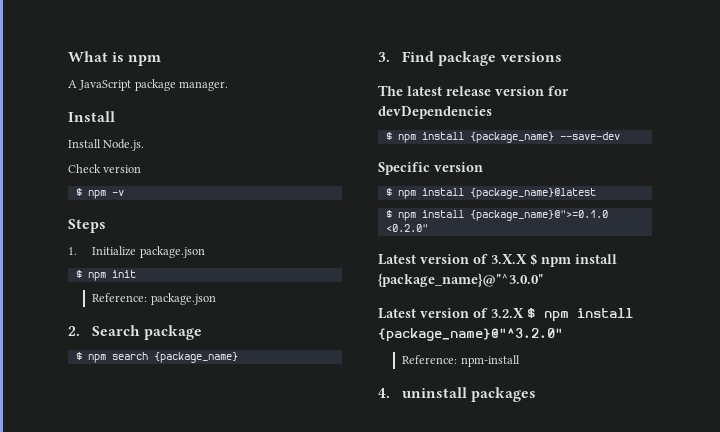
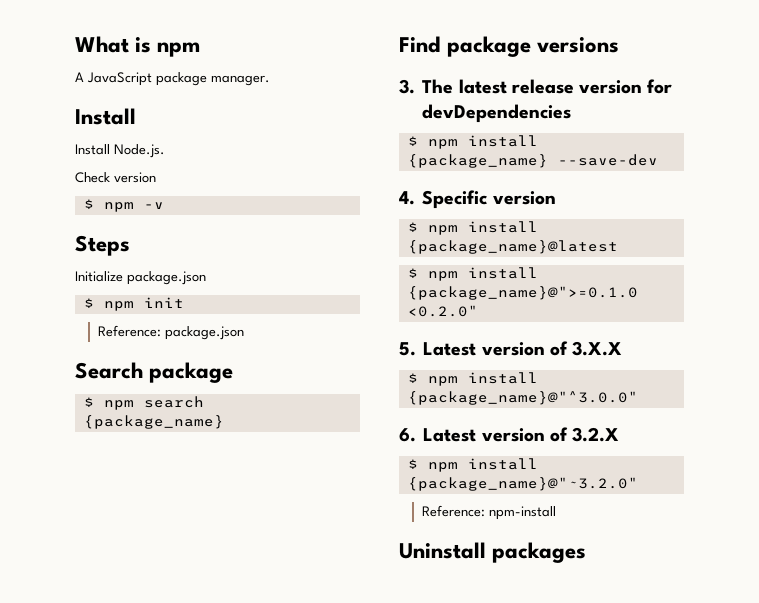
- 1. Initialize package.json
+ Initialize package.json
- 2. Search package
+ Search package
- 3. Find package versions
+ Find package versions
- The latest release version for devDependencies
+ 3. The latest release version for devDependencies
- Specific version
+ 4. Specific version
- Latest version of 3.X.X $ npm install {package_name}@"^3.0.0"
+ 5. Latest version of 3.X.X
+ $ npm install {package_name}@"^3.0.0"
- Latest version of 3.2.X $ npm install {package_name}@"^3.2.0"
+ 6. Latest version of 3.2.X
+ $ npm install {package_name}@"~3.2.0"
- 4. uninstall packages
+ Uninstall packages

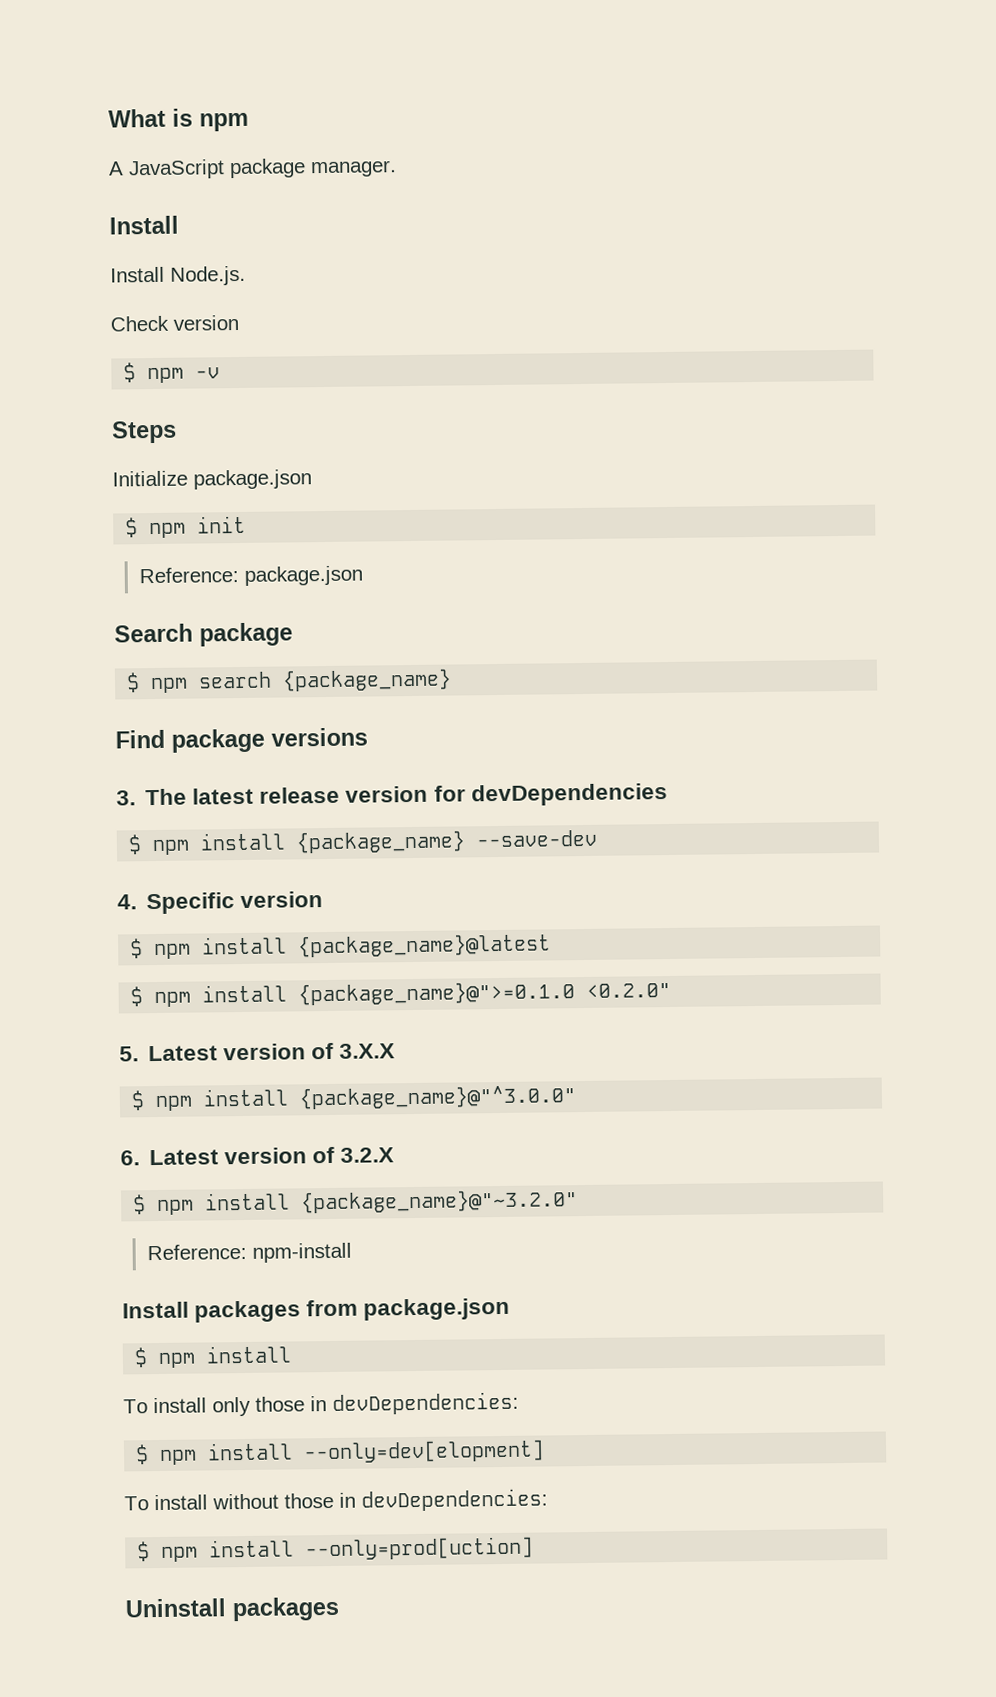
+ Install packages from package.json
+ $ npm install
+ To install only those in devDependencies:
+ $ npm install --only=dev[elopment]
+ To install without those in devDependencies:
+ $ npm install --only=prod[uction]

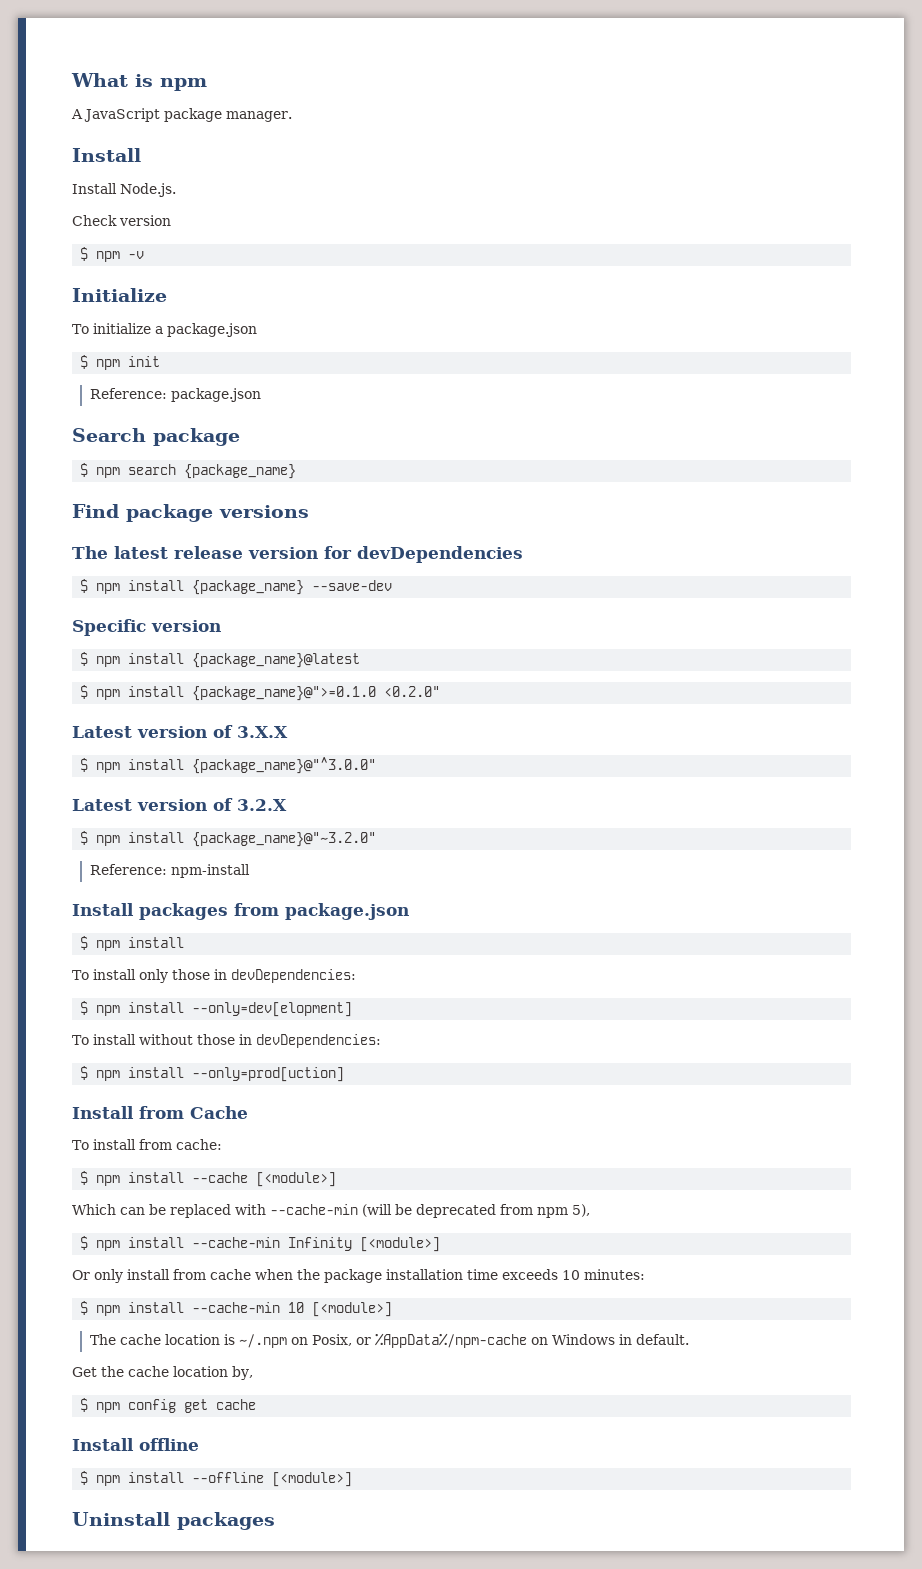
- Steps
- Initialize package.json
+ Initialize
+ To initialize a package.json
- 3. The latest release version for devDependencies
+ The latest release version for devDependencies
- 4. Specific version
+ Specific version
- 5. Latest version of 3.X.X
+ Latest version of 3.X.X
- 6. Latest version of 3.2.X
+ Latest version of 3.2.X
+ Install from Cache
+ To install from cache:
+ $ npm install --cache [<module>]
+ Which can be replaced with --cache-min (will be deprecated from npm 5),
+ $ npm install --cache-min Infinity [<module>]
+ Or only install from cache when the package installation time exceeds 10 minutes:
+ $ npm install --cache-min 10 [<module>]
+ The cache location is ~/.npm on Posix, or %AppData%/npm-cache on Windows in default.
+ Get the cache location by,
+ $ npm config get cache
+ Install offline
+ $ npm install --offline [<module>]

